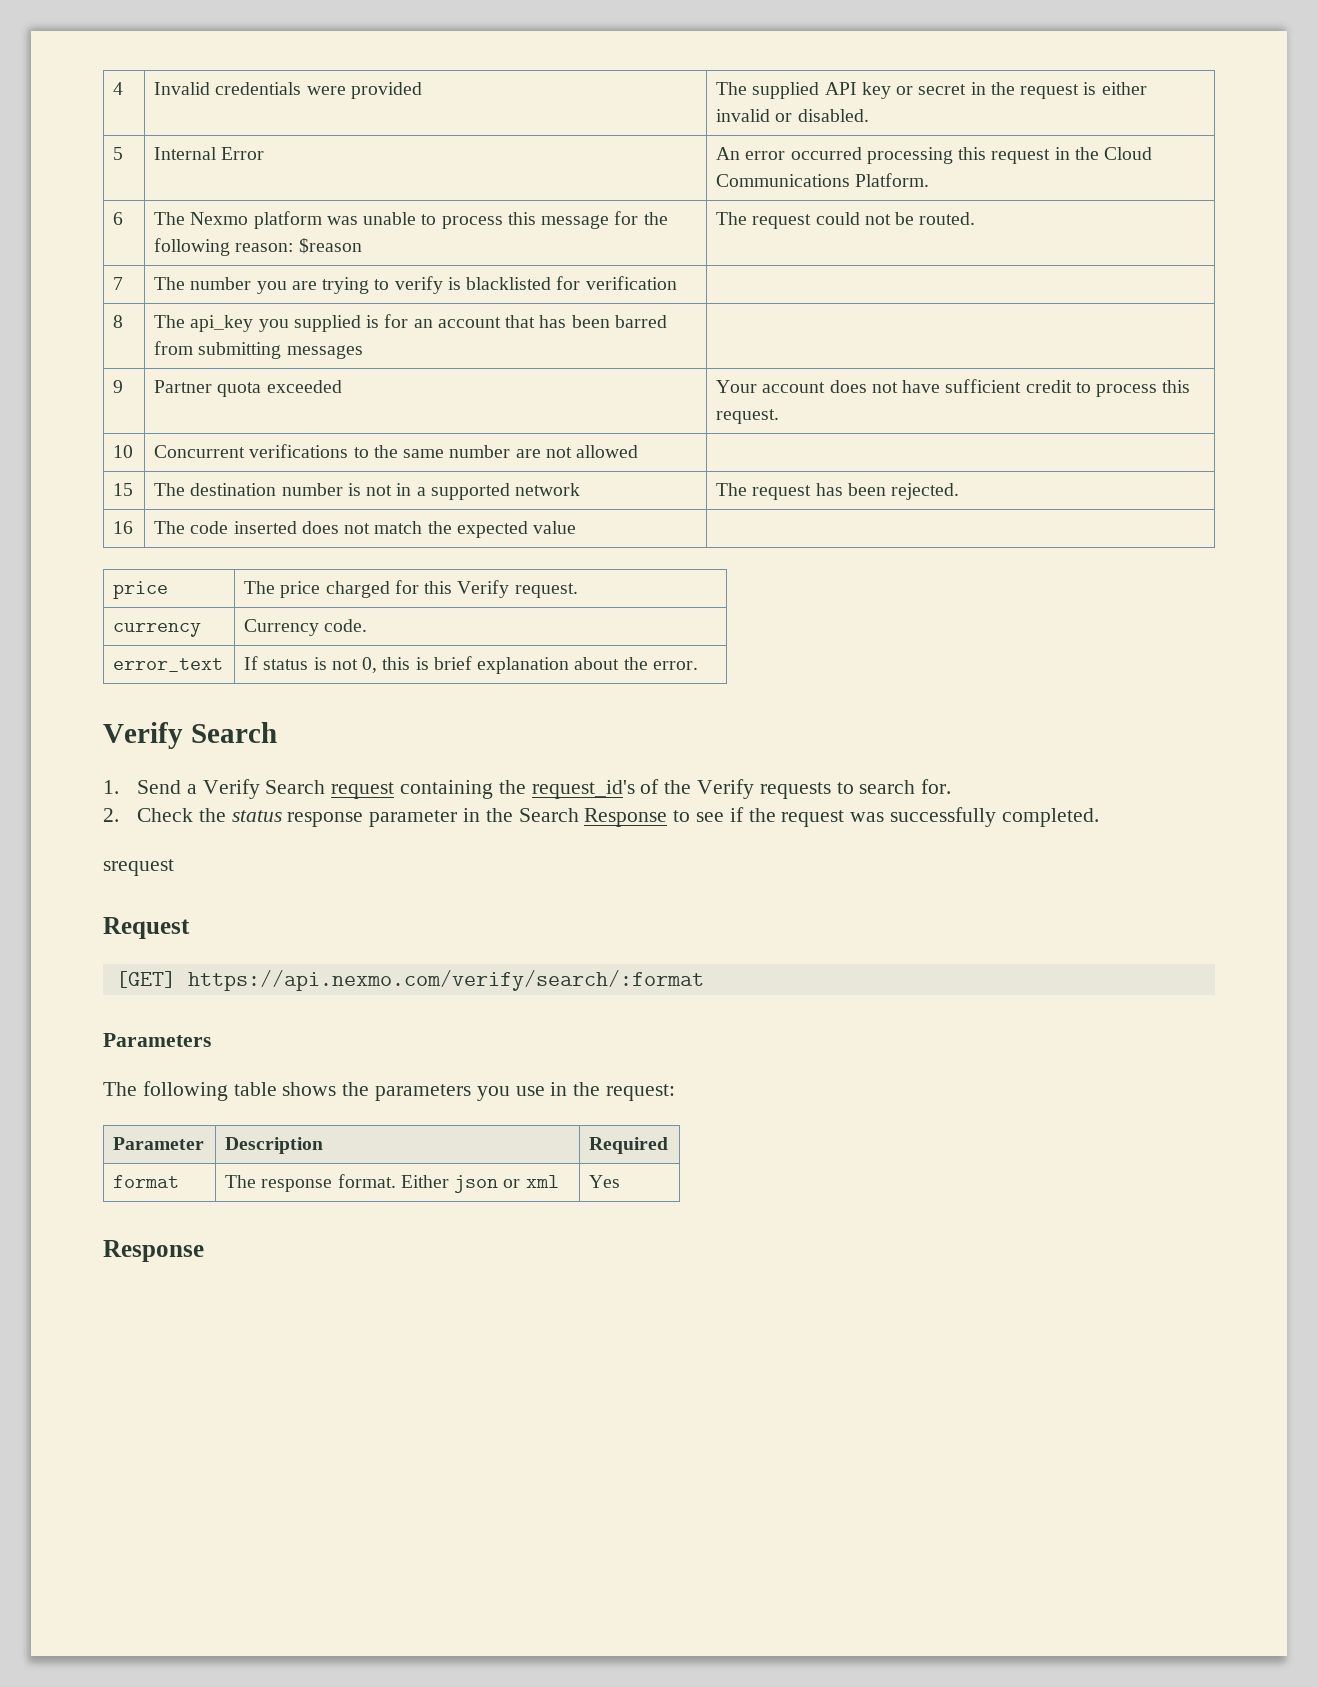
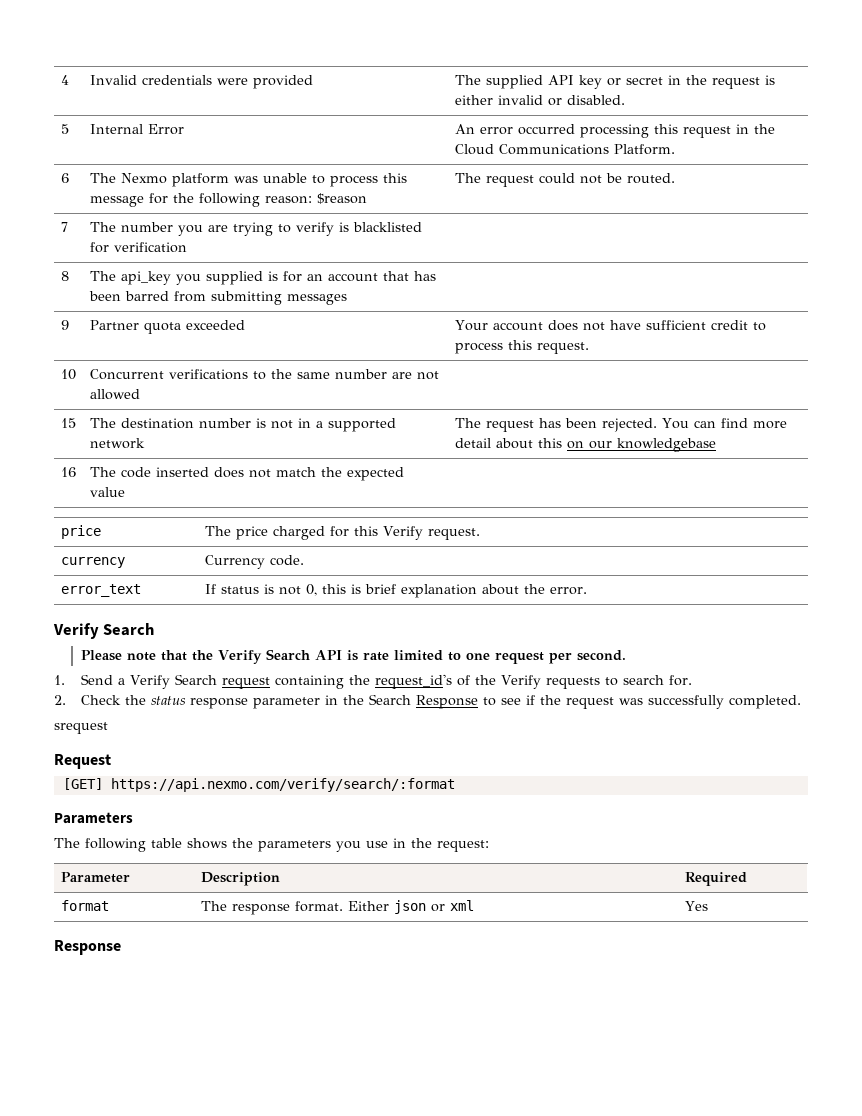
- 15 | The destination number is not in a supported network | The request has been rejected.
+ 15 | The destination number is not in a supported network | The request has been rejected. You can find more detail about this on our knowledgebase
+ Please note that the Verify Search API is rate limited to one request per second.

